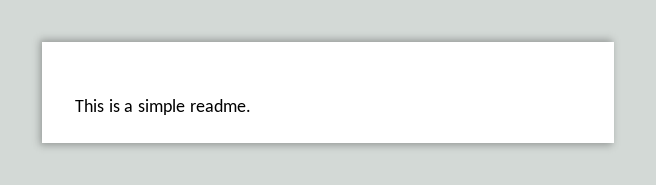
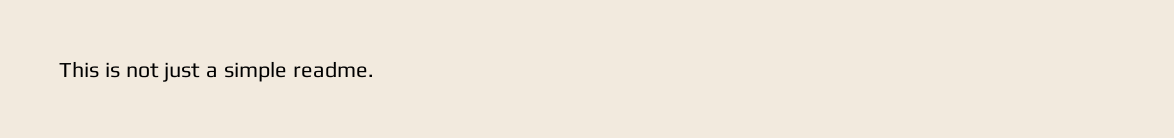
- This is a simple readme.
+ This is not just a simple readme.

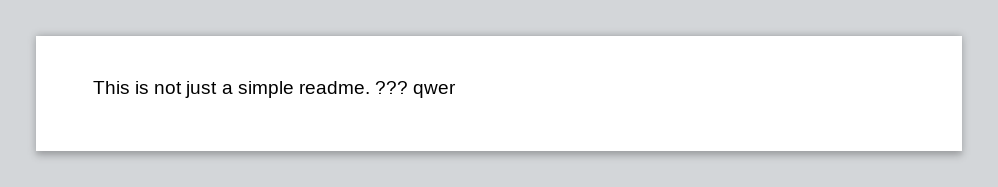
+ ??? qwer

